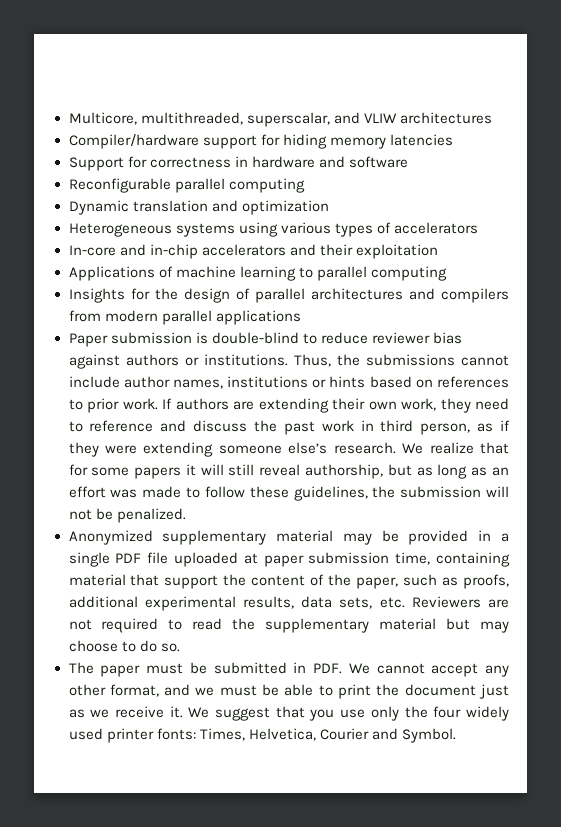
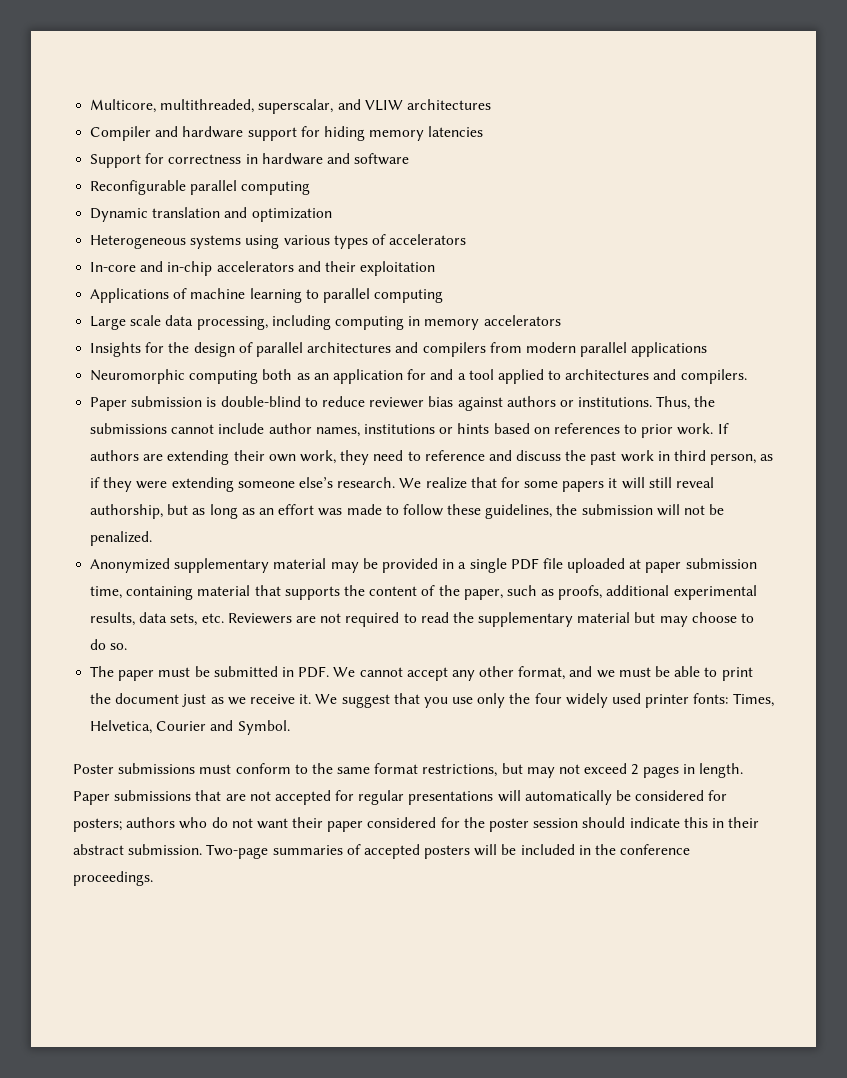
- Compiler/hardware support for hiding memory latencies
+ Compiler and hardware support for hiding memory latencies
+ Large scale data processing, including computing in memory accelerators
+ Neuromorphic computing both as an application for and a tool applied to architectures and compilers.
- Anonymized supplementary material may be provided in a single PDF file uploaded at paper submission time, containing material that support the content of the paper, such as proofs, additional experimental results, data sets, etc. Reviewers are not required to read the supplementary material but may choose to do so.
+ Anonymized supplementary material may be provided in a single PDF file uploaded at paper submission time, containing material that supports the content of the paper, such as proofs, additional experimental results, data sets, etc. Reviewers are not required to read the supplementary material but may choose to do so.
+ Poster submissions must conform to the same format restrictions, but may not exceed 2 pages in length. Paper submissions that are not accepted for regular presentations will automatically be considered for posters; authors who do not want their paper considered for the poster session should indicate this in their abstract submission. Two-page summaries of accepted posters will be included in the conference proceedings.

